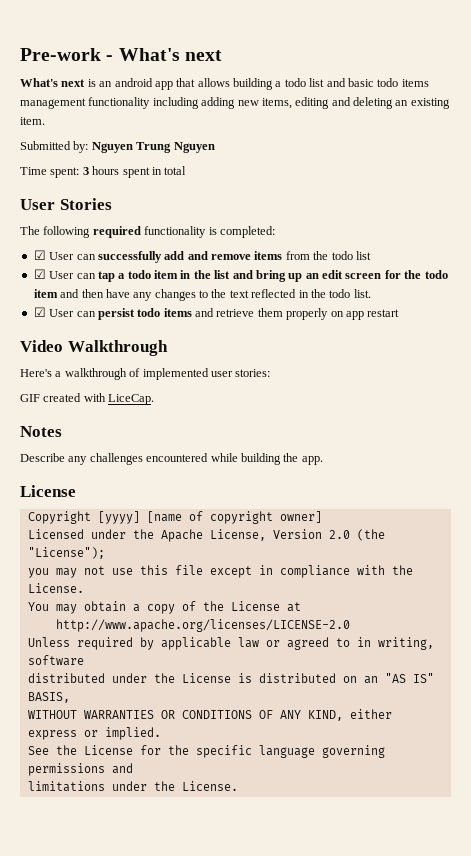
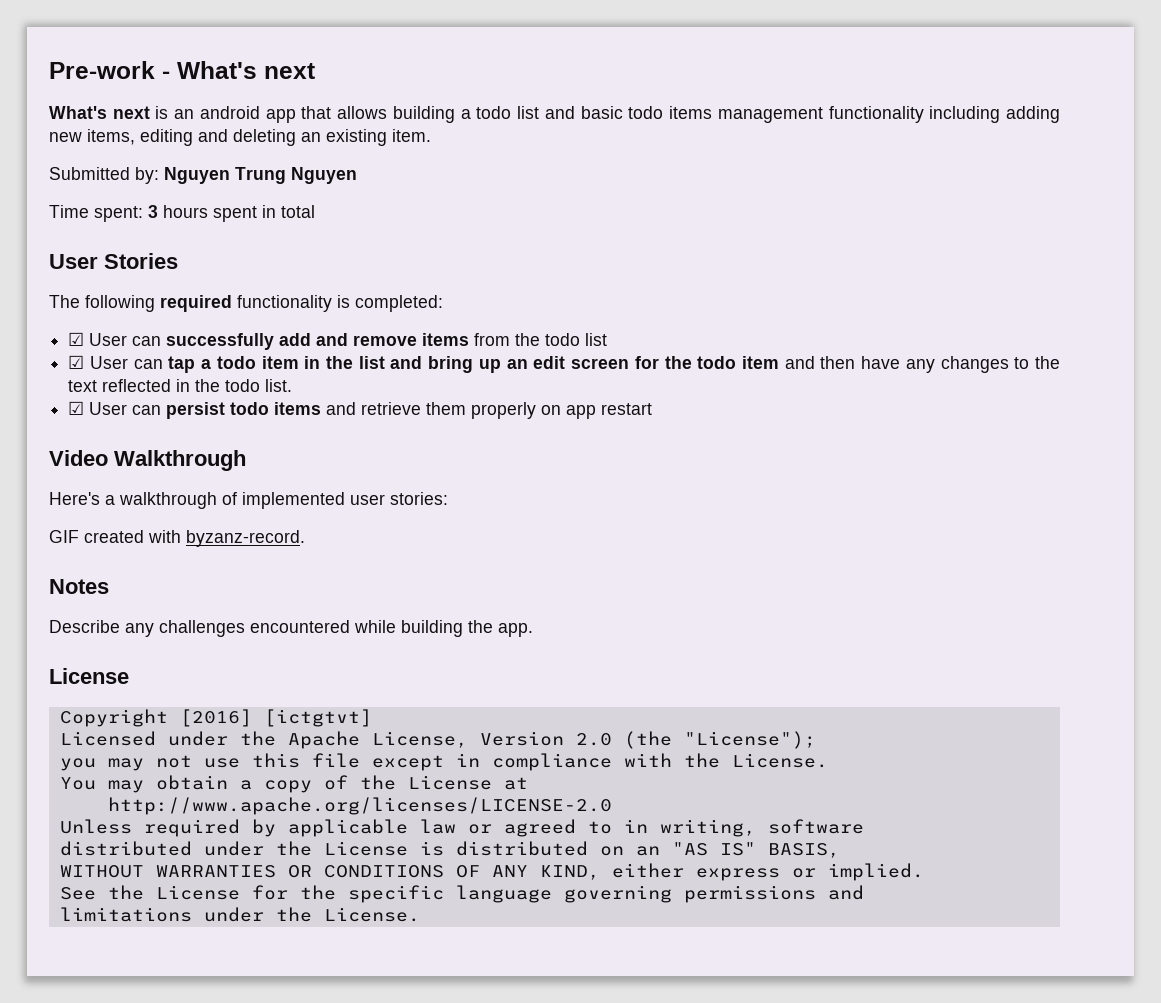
- GIF created with LiceCap.
+ GIF created with byzanz-record.
- Copyright [yyyy] [name of copyright owner]
+ Copyright [2016] [ictgtvt]

